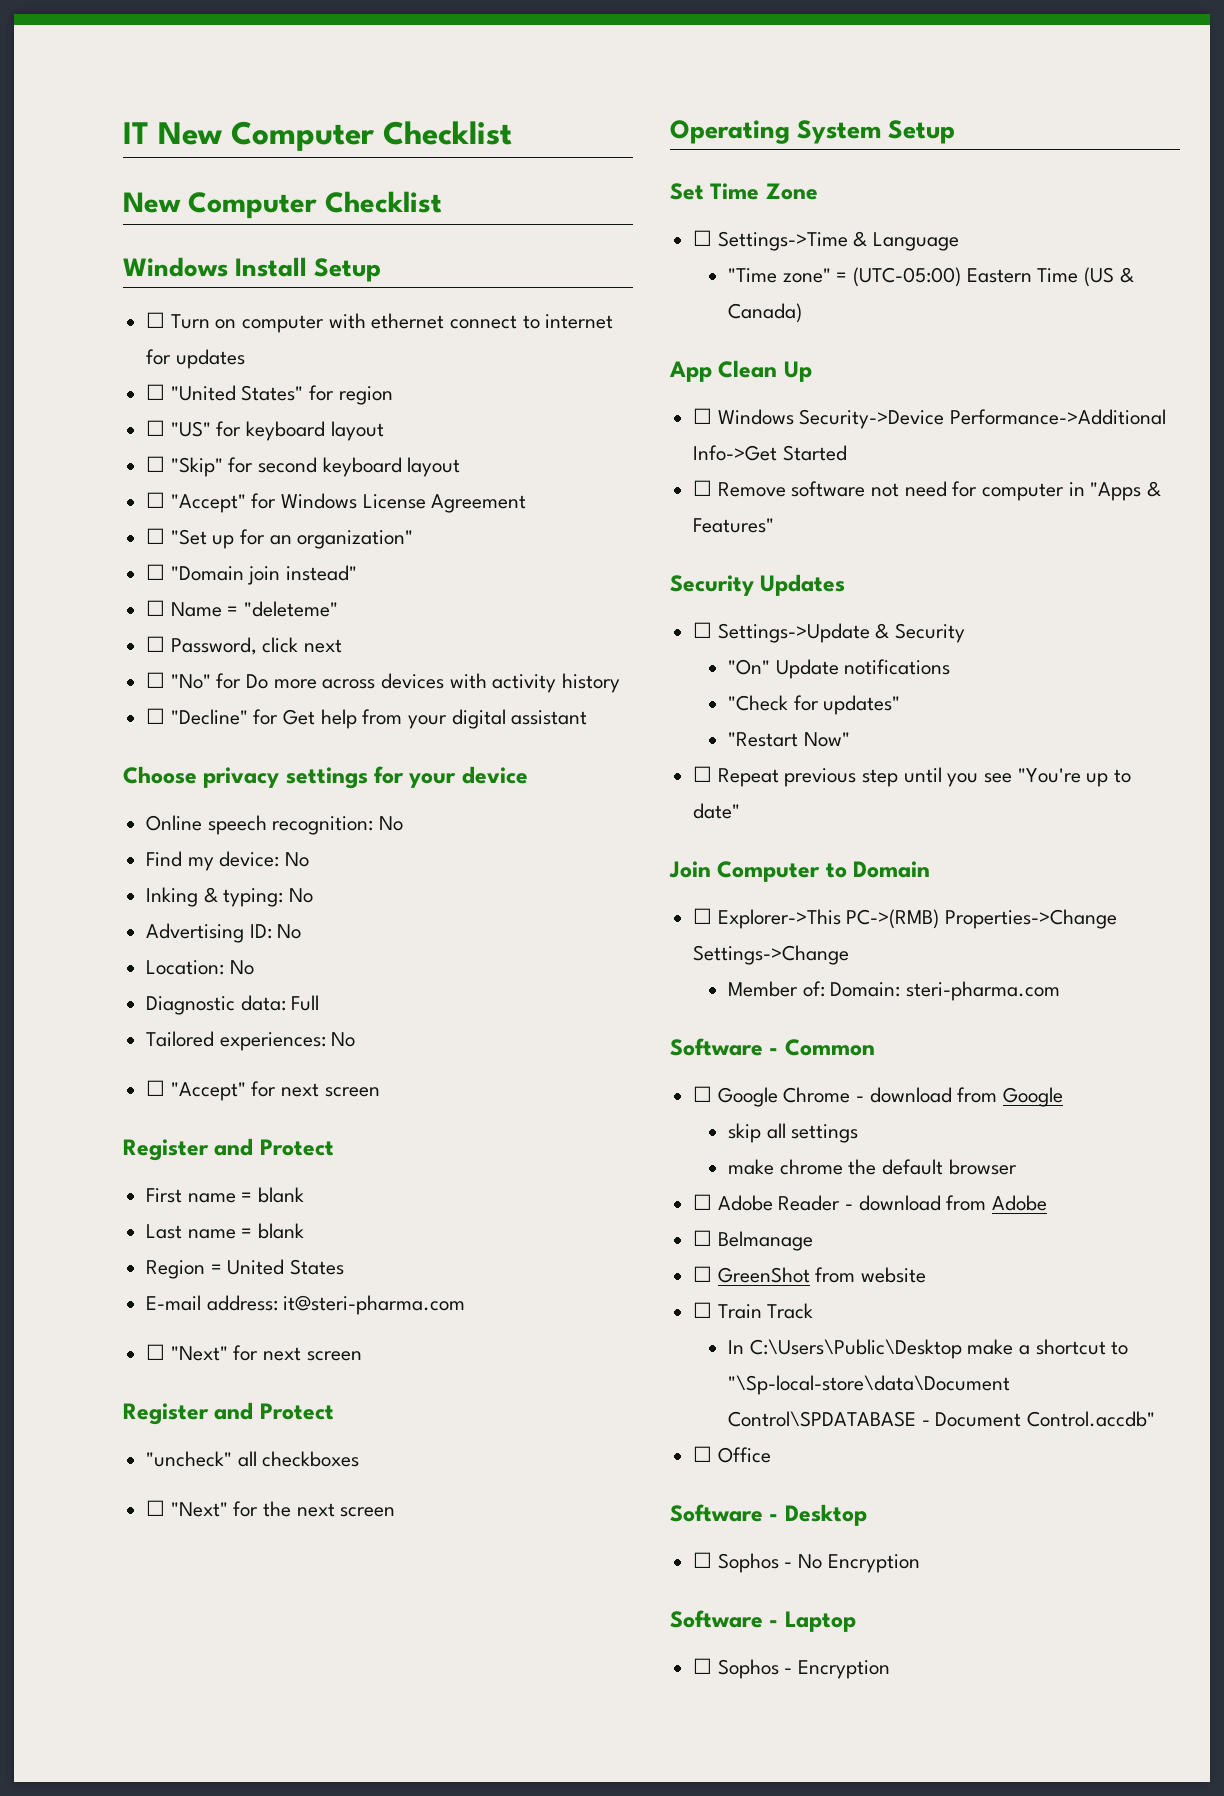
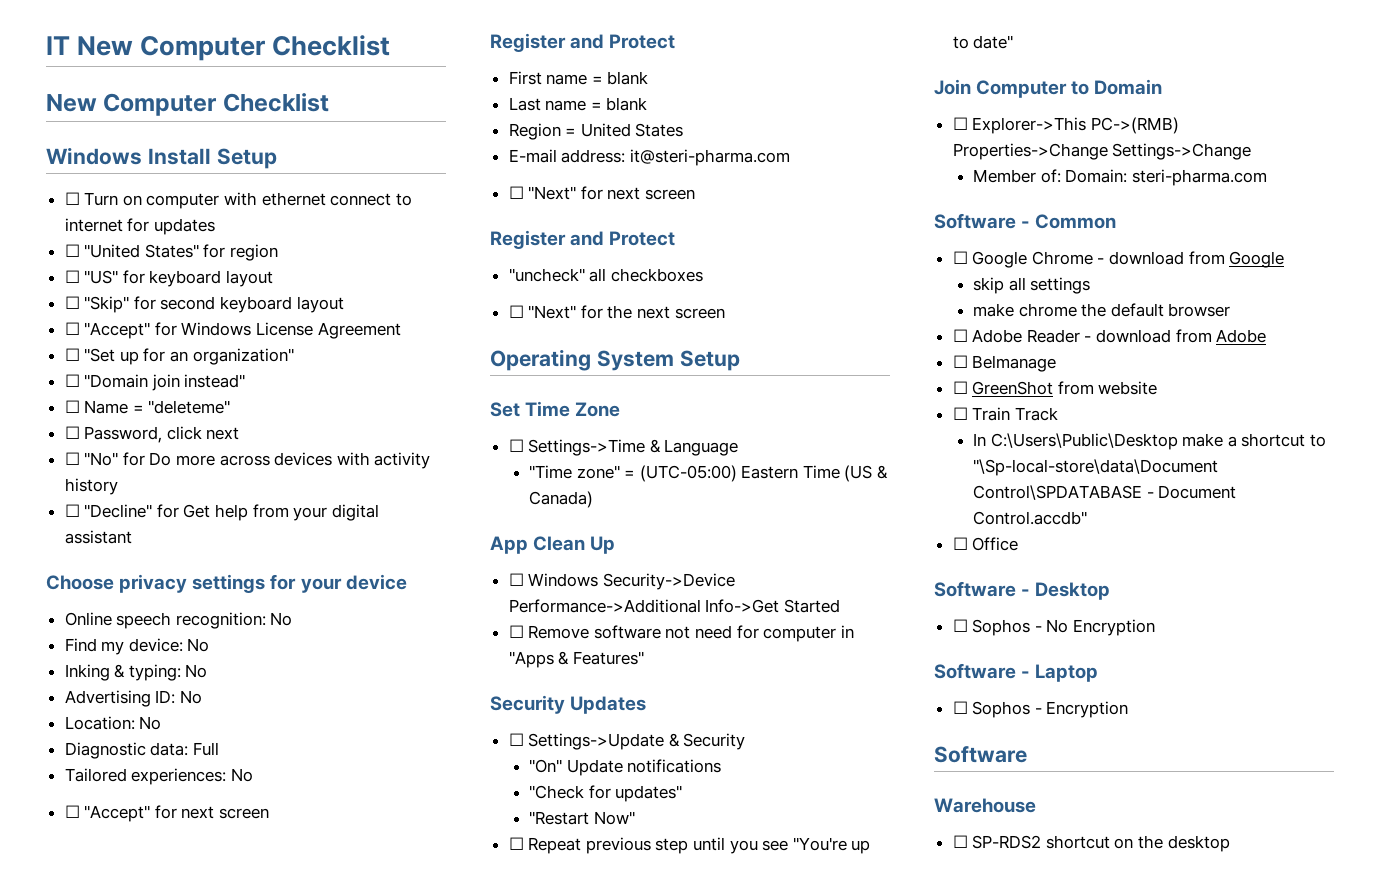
  ☐ Sophos - Encryption
+ Software
+ Warehouse
+ ☐ SP-RDS2 shortcut on the desktop

